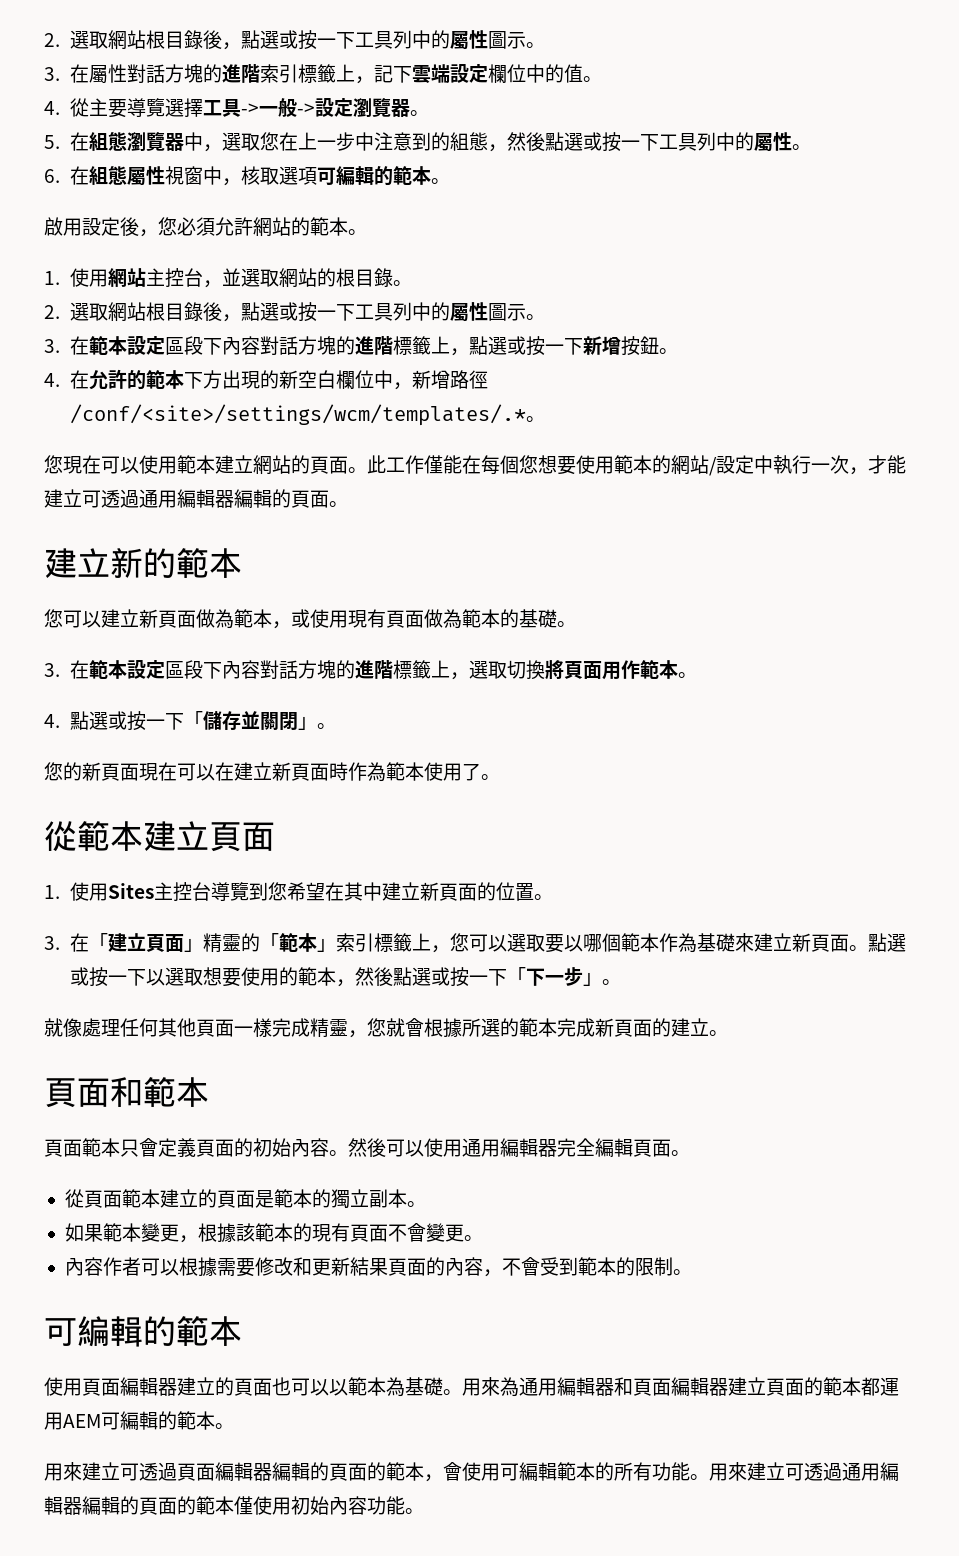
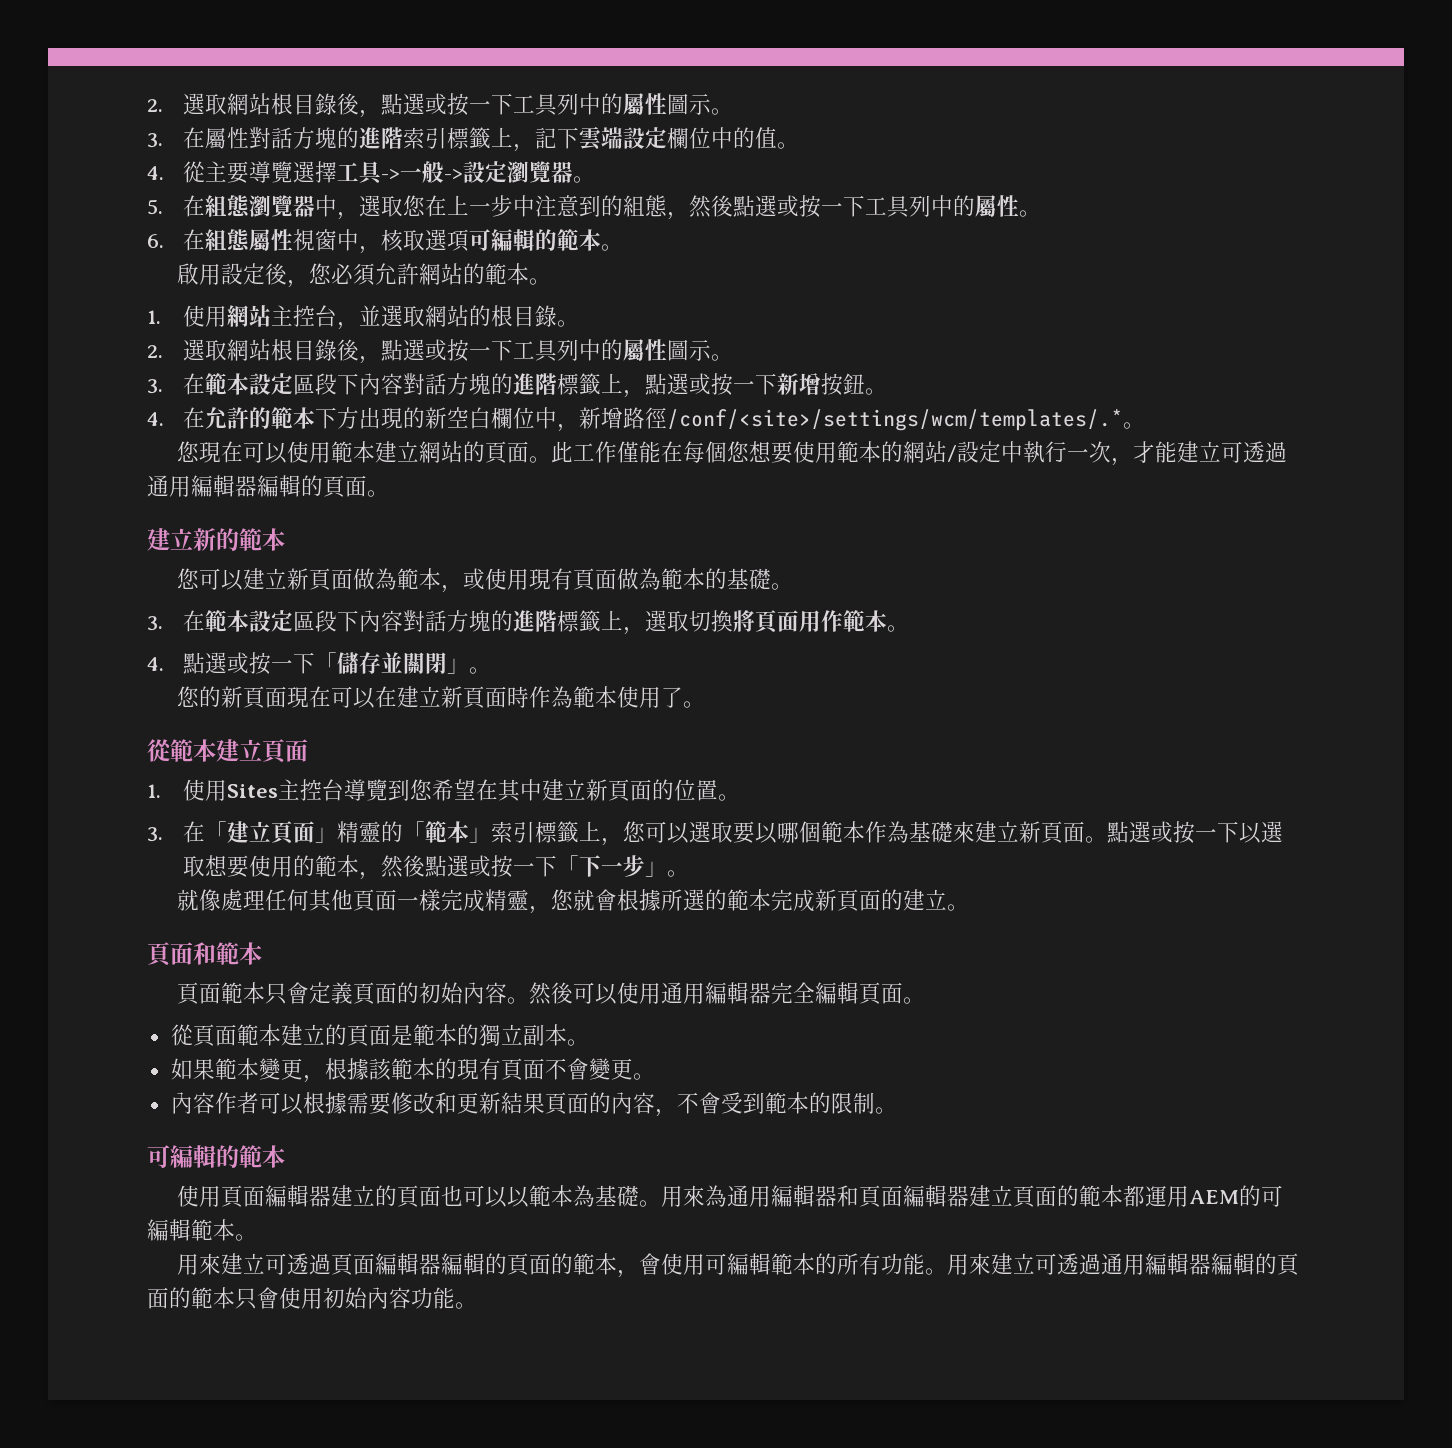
- 用來為通用編輯器和頁面編輯器建立頁面的範本都運用AEM可編輯的範本。
+ 用來為通用編輯器和頁面編輯器建立頁面的範本都運用AEM的可編輯範本。
- 用來建立可透過通用編輯器編輯的頁面的範本僅使用初始內容功能。
+ 用來建立可透過通用編輯器編輯的頁面的範本只會使用初始內容功能。

